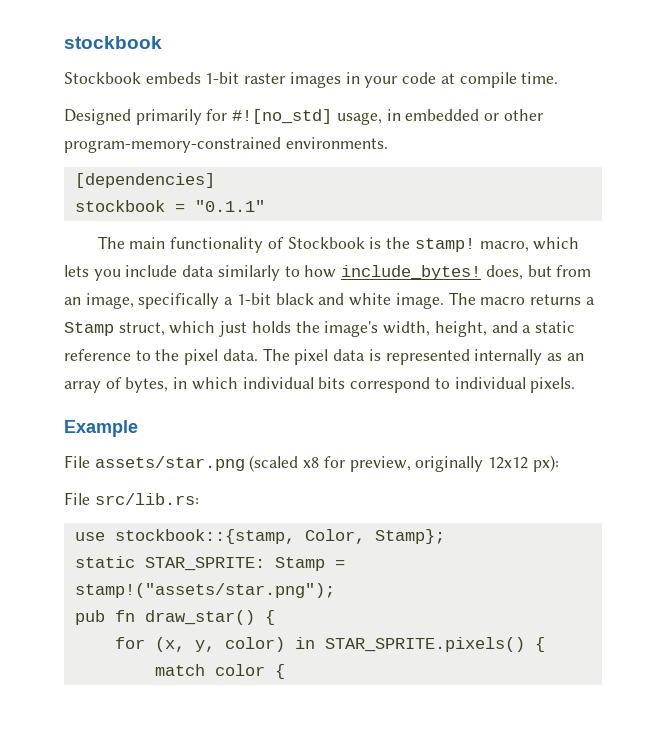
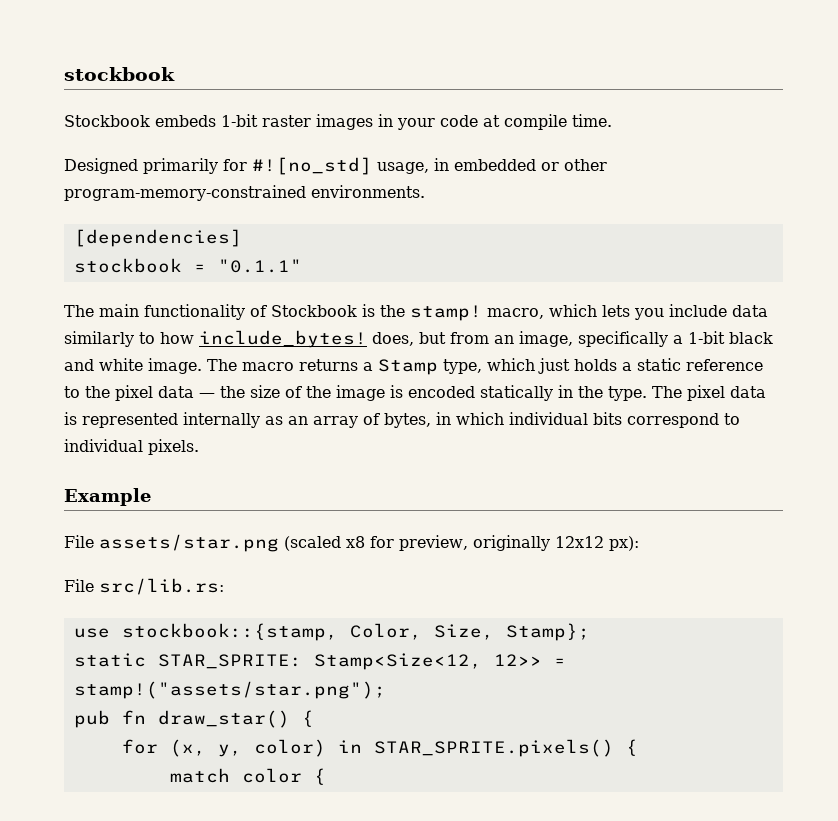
- The macro returns a Stamp struct, which just holds the image's width, height, and a static reference to the pixel data.
+ The macro returns a Stamp type, which just holds a static reference to the pixel data — the size of the image is encoded statically in the type.
- use stockbook::{stamp, Color, Stamp};
+ use stockbook::{stamp, Color, Size, Stamp};
- static STAR_SPRITE: Stamp = stamp!("assets/star.png");
+ static STAR_SPRITE: Stamp<Size<12, 12>> = stamp!("assets/star.png");

